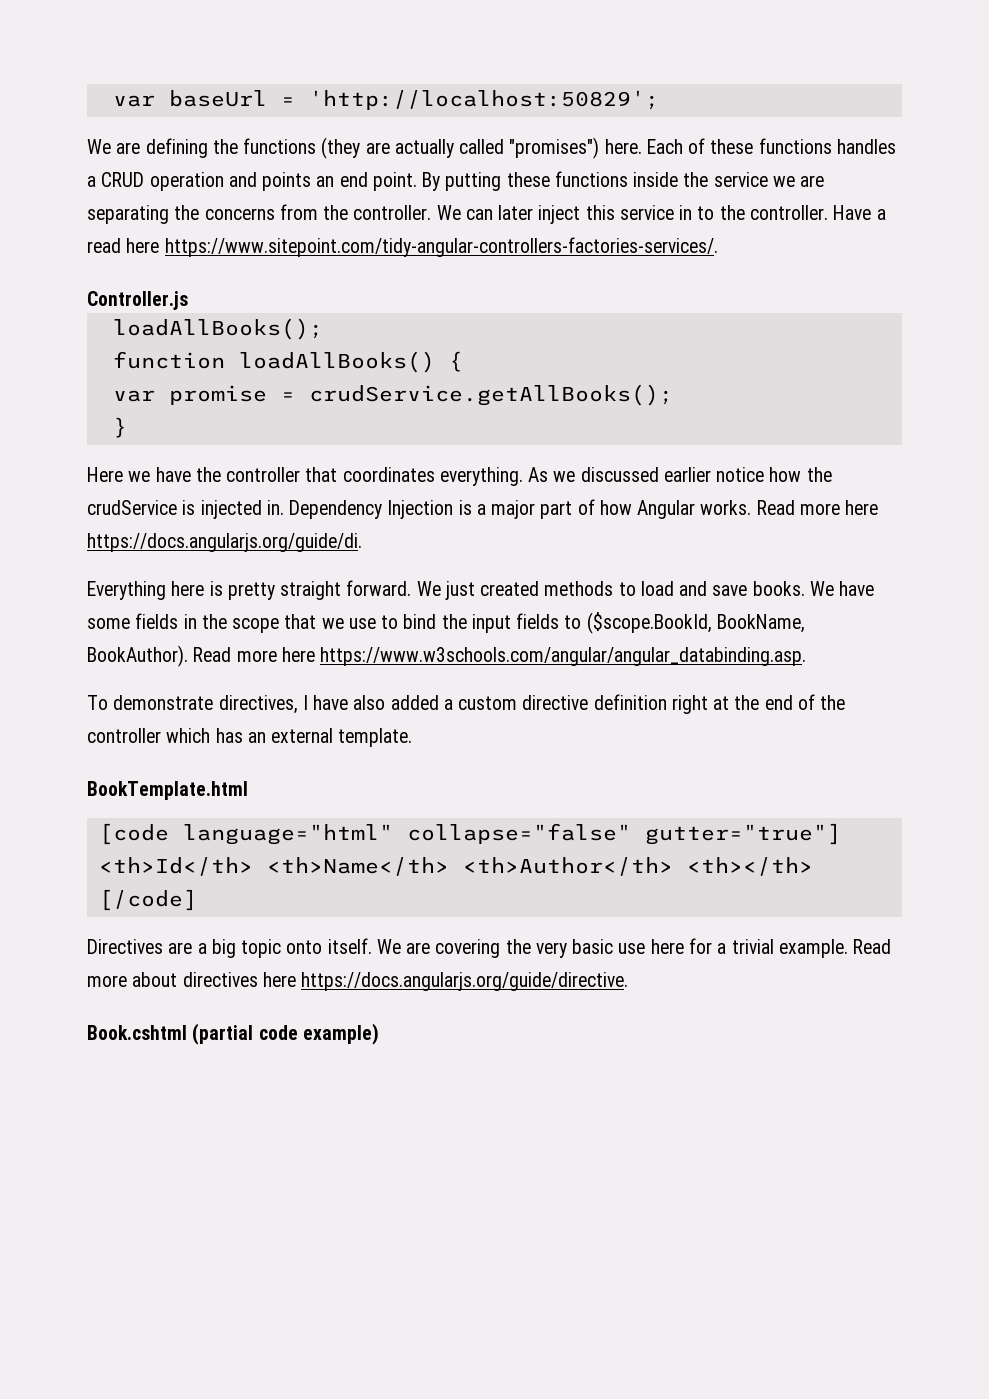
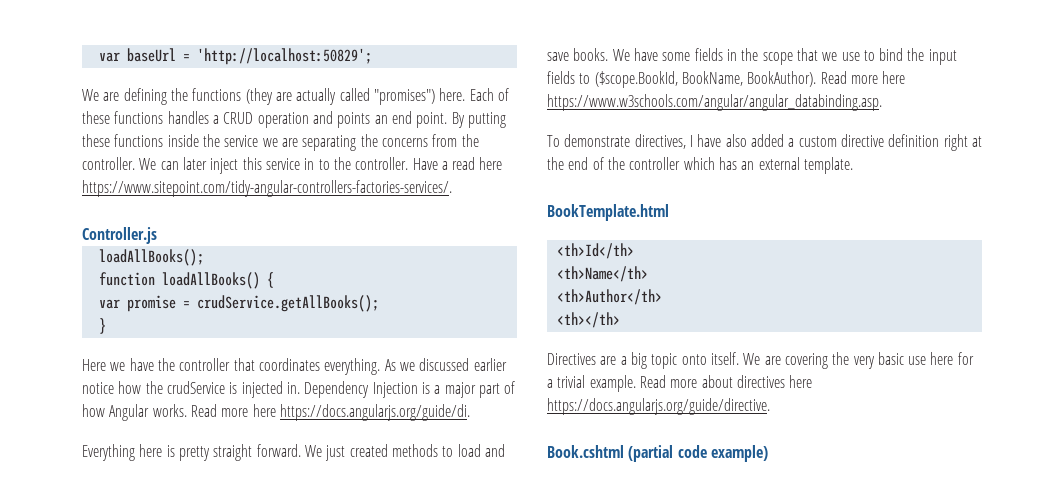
- [code language="html" collapse="false" gutter="true"] <th>Id</th> <th>Name</th> <th>Author</th> <th></th> [/code]
+ <th>Id</th>
+ <th>Name</th>
+ <th>Author</th>
+ <th></th>

